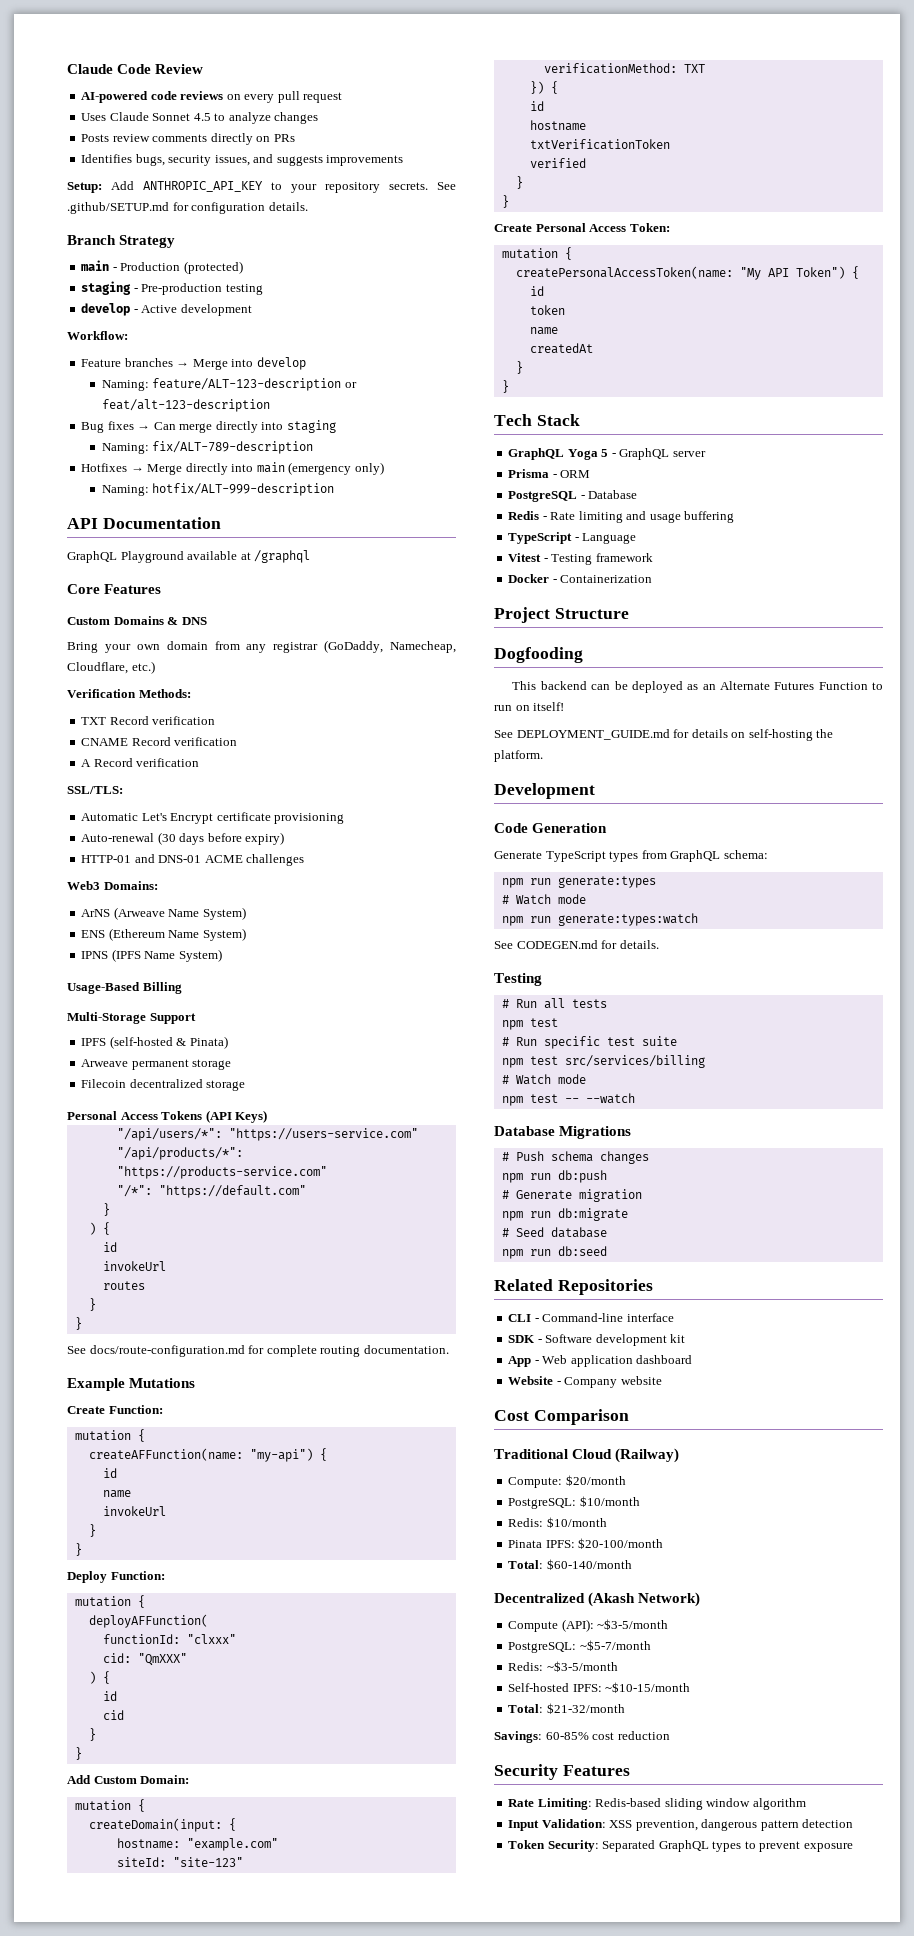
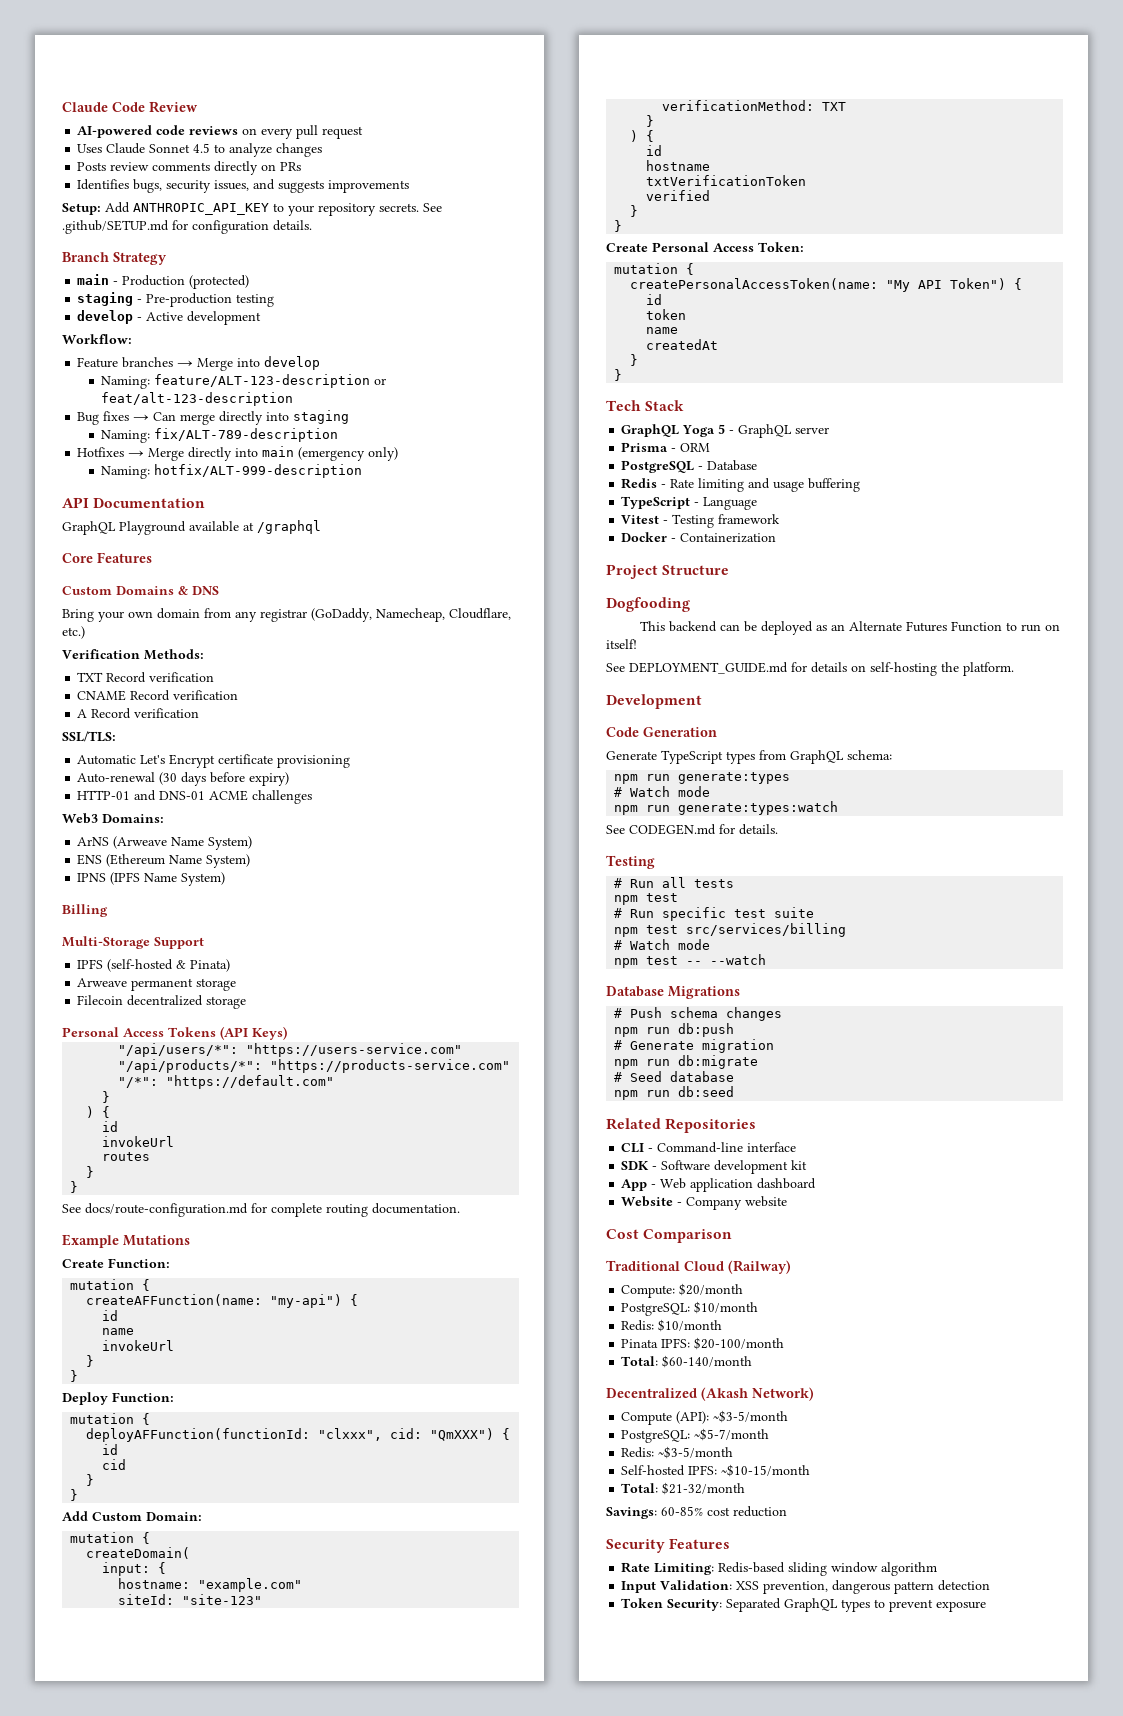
- Usage-Based Billing
+ Billing
- deployAFFunction(
- functionId: "clxxx"
- cid: "QmXXX"
- ) {
+ deployAFFunction(functionId: "clxxx", cid: "QmXXX") {
- createDomain(input: {
+ createDomain(
+ input: {
  verificationMethod: TXT
- }) {
+ }
+ ) {

